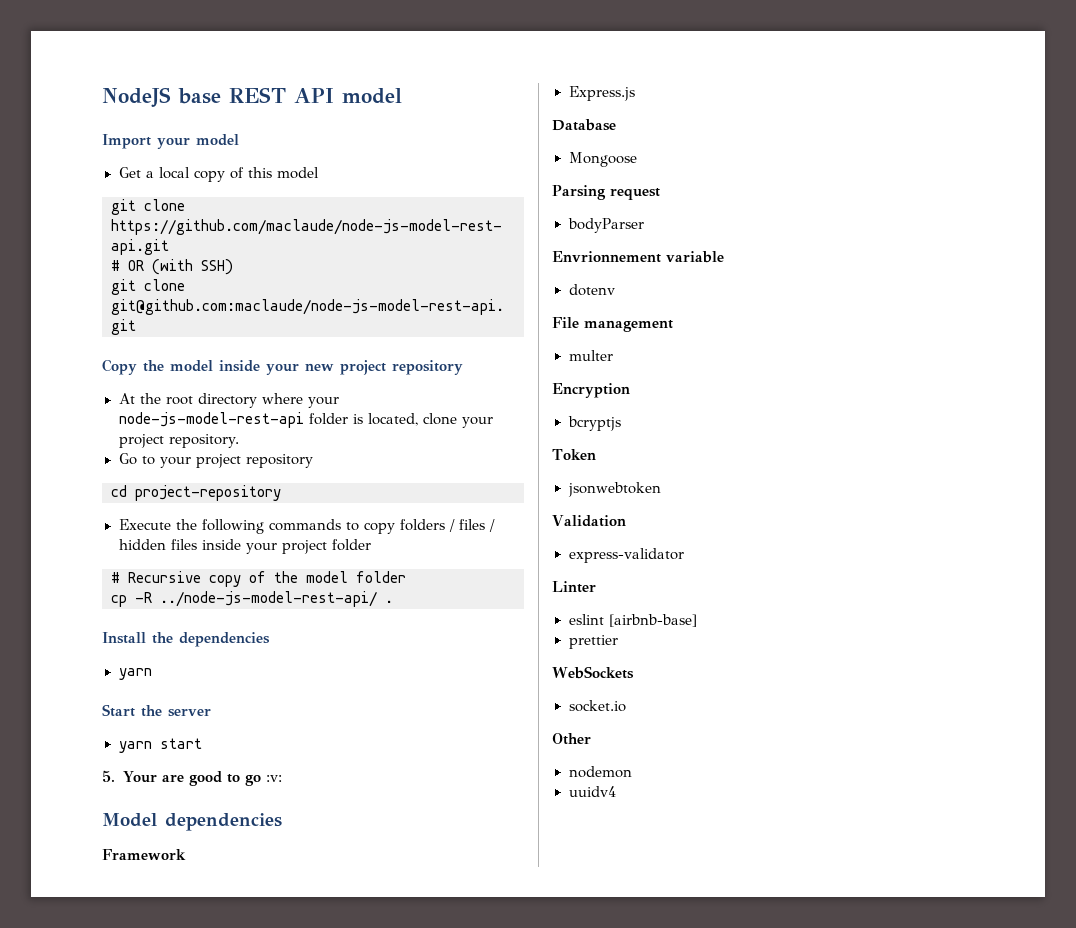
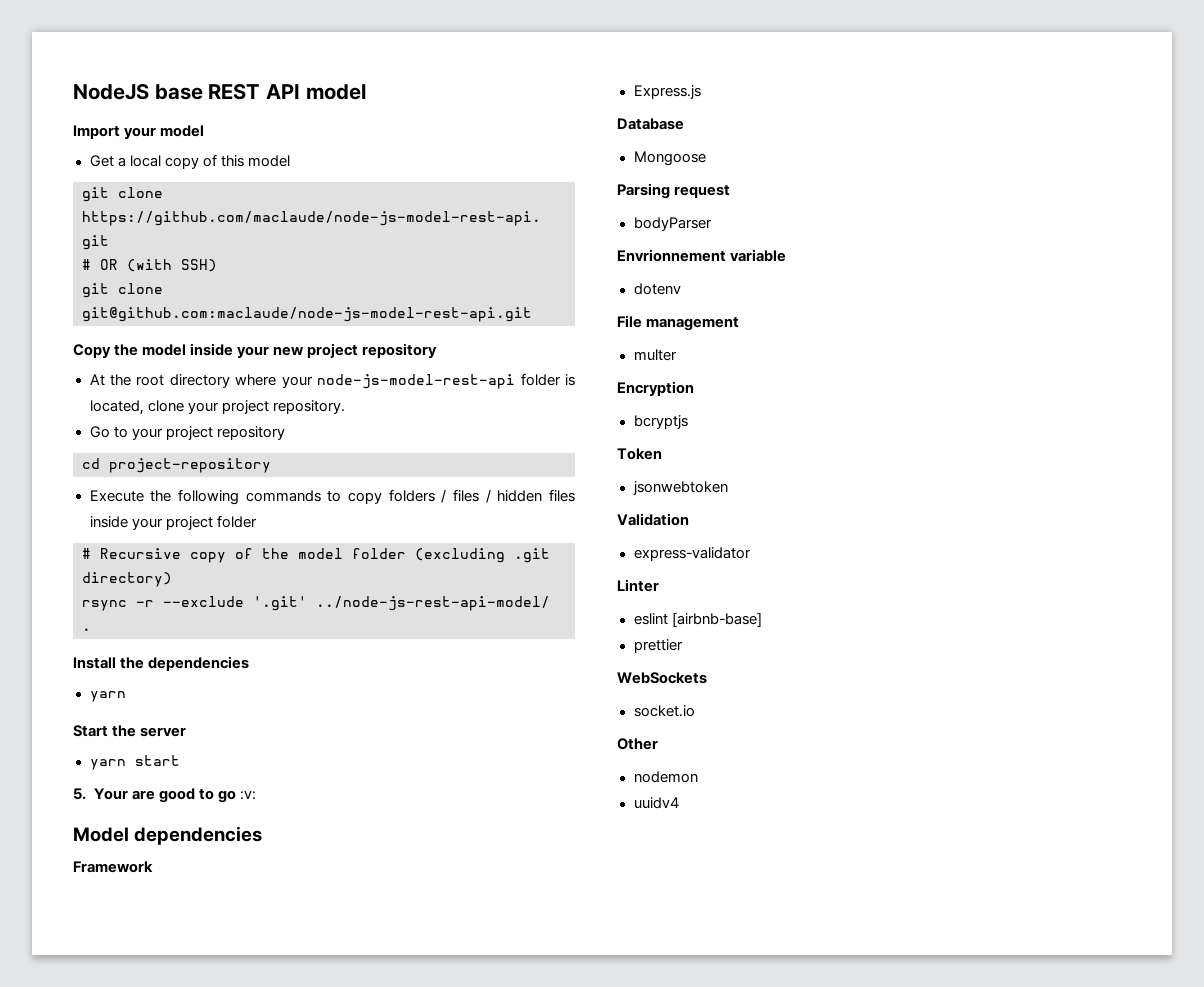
- # Recursive copy of the model folder
- cp -R ../node-js-model-rest-api/ .
+ # Recursive copy of the model folder (excluding .git directory)
+ rsync -r --exclude '.git' ../node-js-rest-api-model/ .

